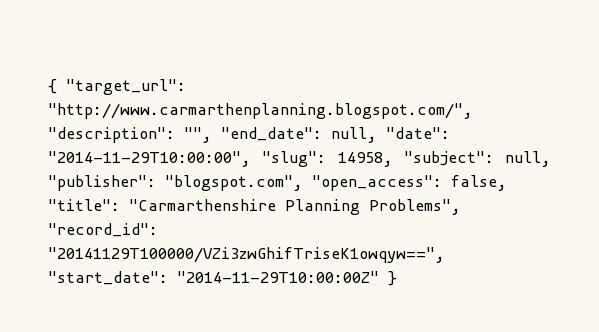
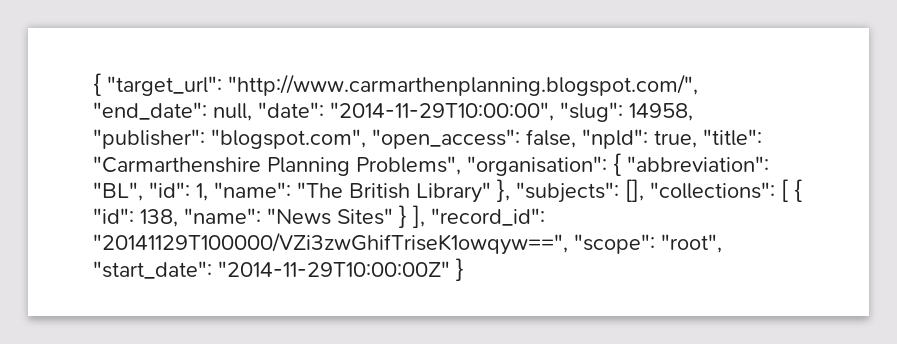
- { "target_url": "http://www.carmarthenplanning.blogspot.com/", "description": "", "end_date": null, "date": "2014-11-29T10:00:00", "slug": 14958, "subject": null, "publisher": "blogspot.com", "open_access": false, "title": "Carmarthenshire Planning Problems", "record_id": "20141129T100000/VZi3zwGhifTriseK1owqyw==", "start_date": "2014-11-29T10:00:00Z" }
+ { "target_url": "http://www.carmarthenplanning.blogspot.com/", "end_date": null, "date": "2014-11-29T10:00:00", "slug": 14958, "publisher": "blogspot.com", "open_access": false, "npld": true, "title": "Carmarthenshire Planning Problems", "organisation": { "abbreviation": "BL", "id": 1, "name": "The British Library" }, "subjects": [], "collections": [ { "id": 138, "name": "News Sites" } ], "record_id": "20141129T100000/VZi3zwGhifTriseK1owqyw==", "scope": "root", "start_date": "2014-11-29T10:00:00Z" }

